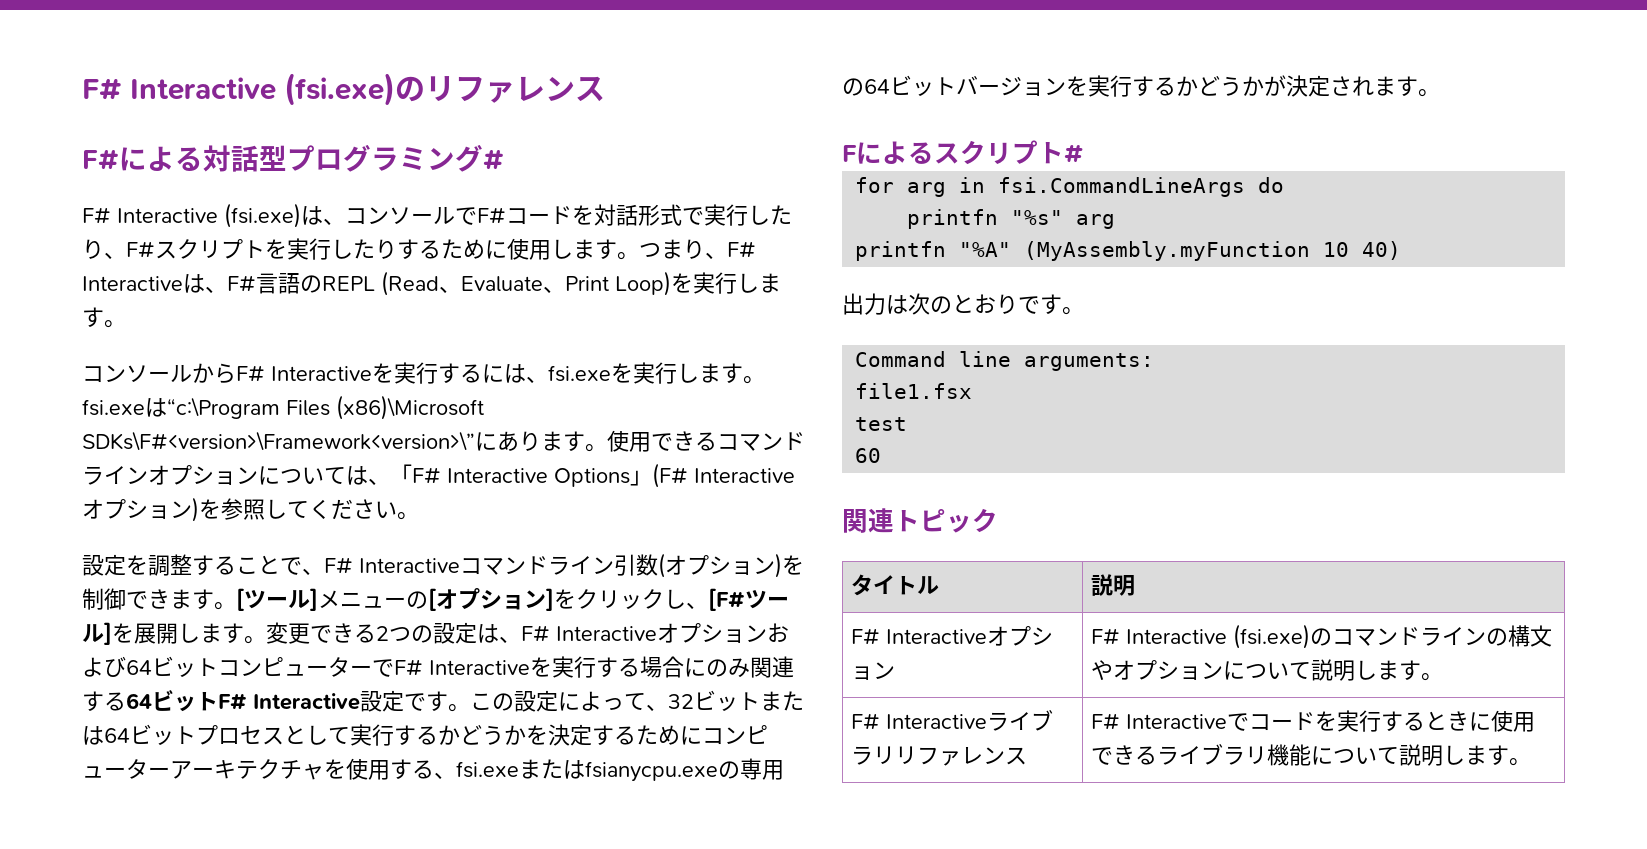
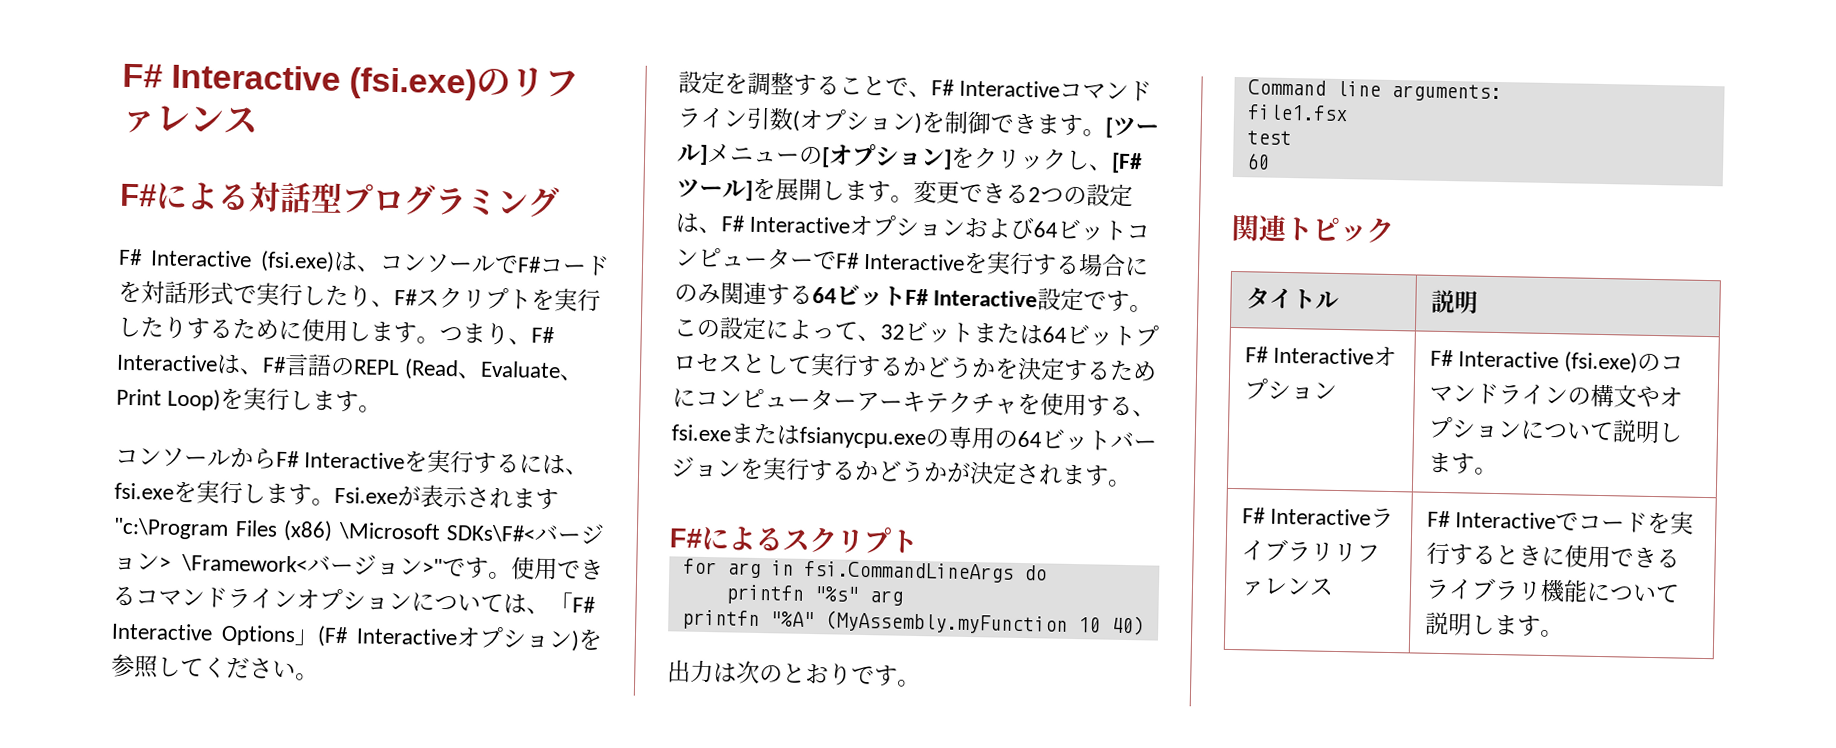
- F#による対話型プログラミング#
+ F#による対話型プログラミング
- コンソールからF# Interactiveを実行するには、fsi.exeを実行します。fsi.exeは“c:\Program Files (x86)\Microsoft SDKs\F#<version>\Framework<version>\”にあります。
+ コンソールからF# Interactiveを実行するには、fsi.exeを実行します。Fsi.exeが表示されます"c:\Program Files (x86) \Microsoft SDKs\F#<バージョン> \Framework<バージョン>"です。
- Fによるスクリプト#
+ F#によるスクリプト

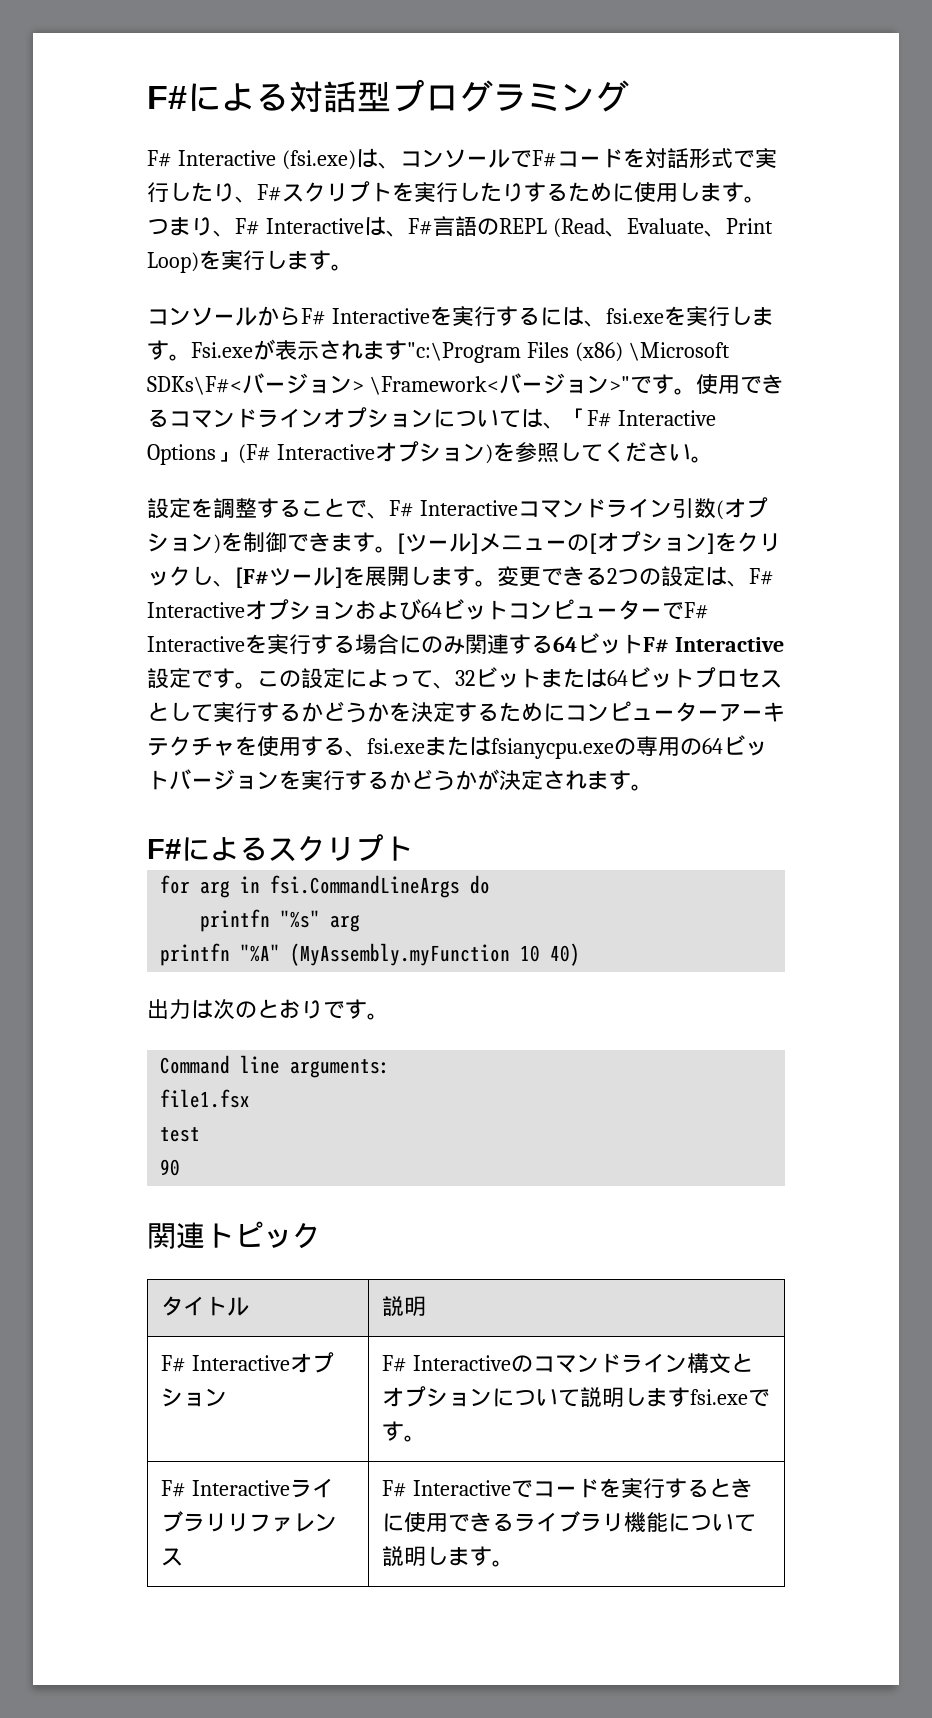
- F# Interactive (fsi.exe)のリファレンス
- 60
+ 90
- F# Interactiveオプション | F# Interactive (fsi.exe)のコマンドラインの構文やオプションについて説明します。
+ F# Interactiveオプション | F# Interactiveのコマンドライン構文とオプションについて説明しますfsi.exeです。

